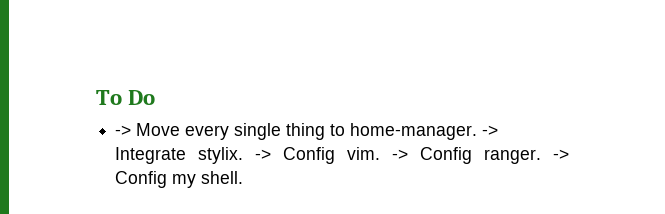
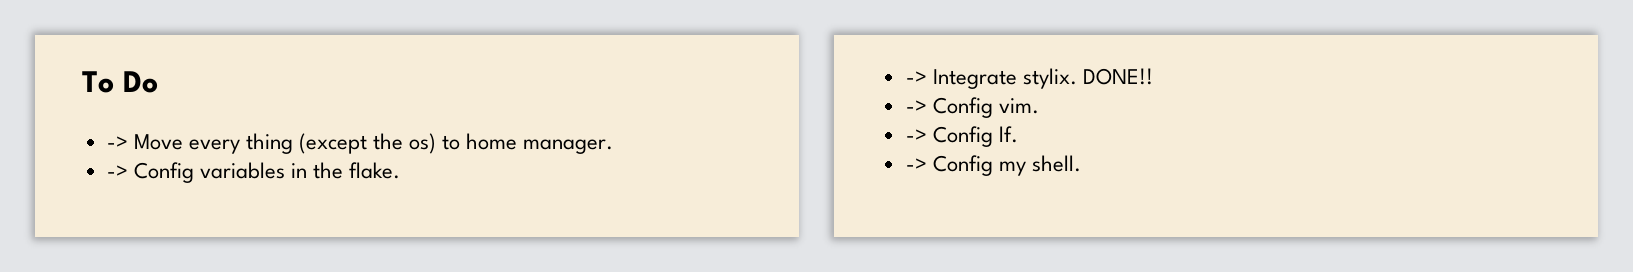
- -> Move every single thing to home-manager. -> Integrate stylix. -> Config vim. -> Config ranger. -> Config my shell.
+ -> Move every thing (except the os) to home manager.
+ -> Config variables in the flake.
+ -> Integrate stylix. DONE!!
+ -> Config vim.
+ -> Config lf.
+ -> Config my shell.

